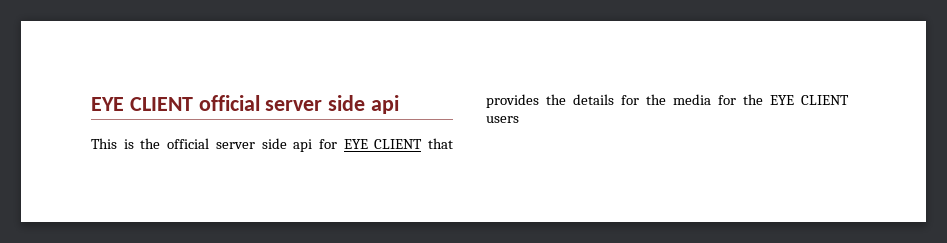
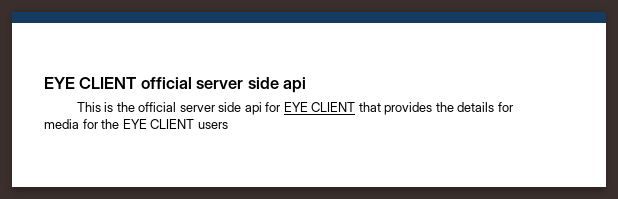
- This is the official server side api for EYE CLIENT that provides the details for the media for the EYE CLIENT users
+ This is the official server side api for EYE CLIENT that provides the details for media for the EYE CLIENT users

